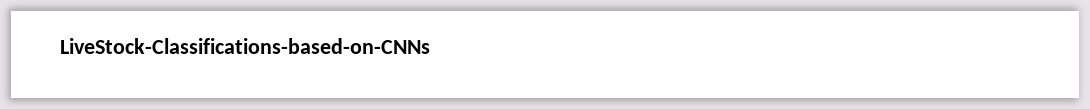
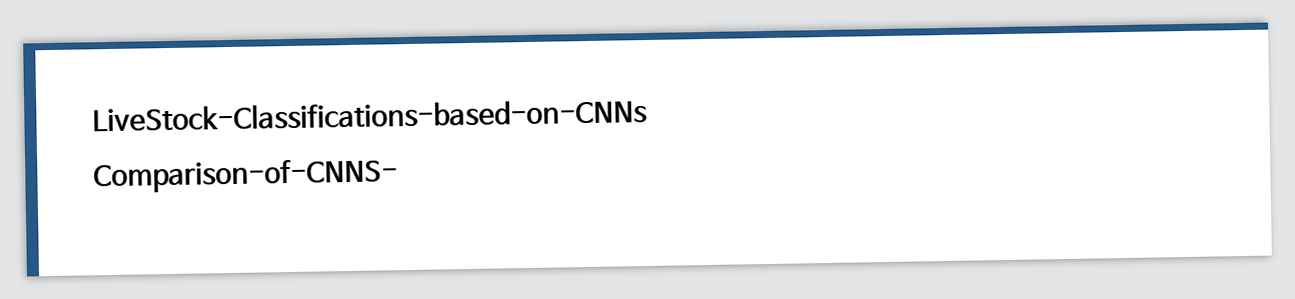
+ Comparison-of-CNNS-

